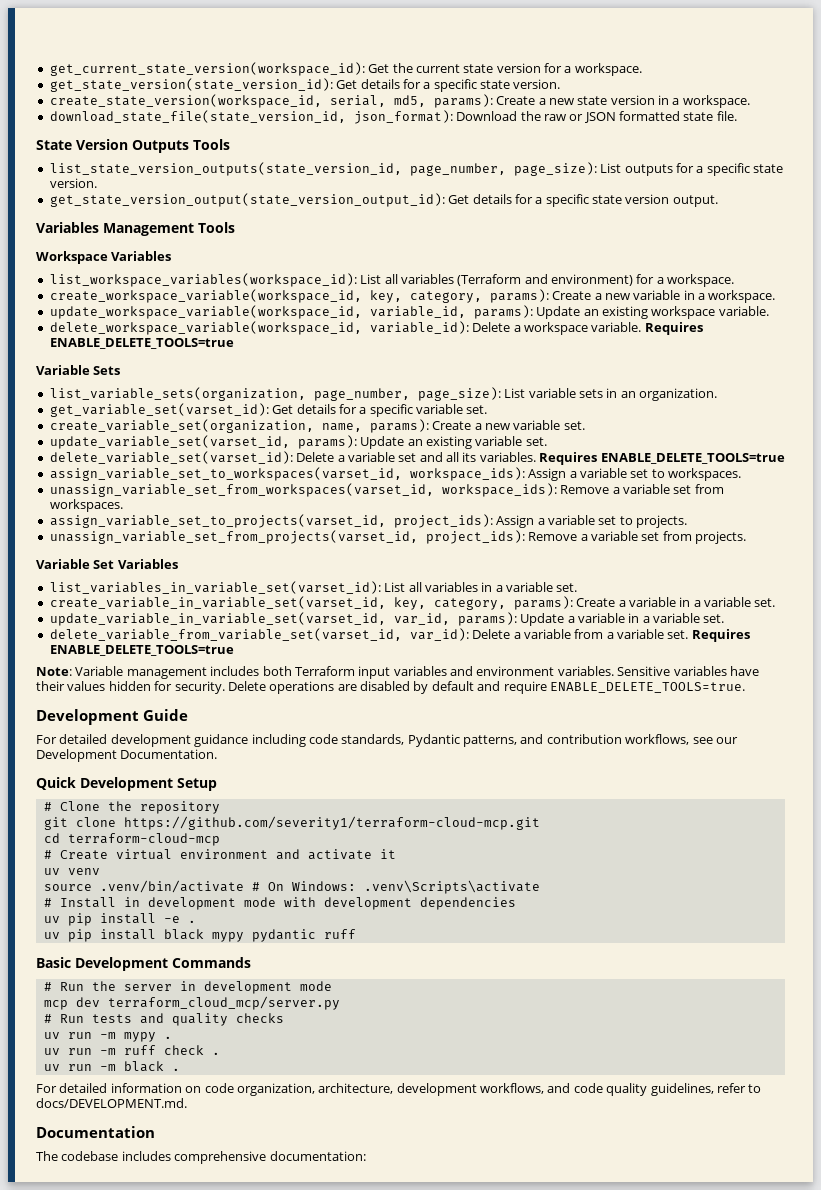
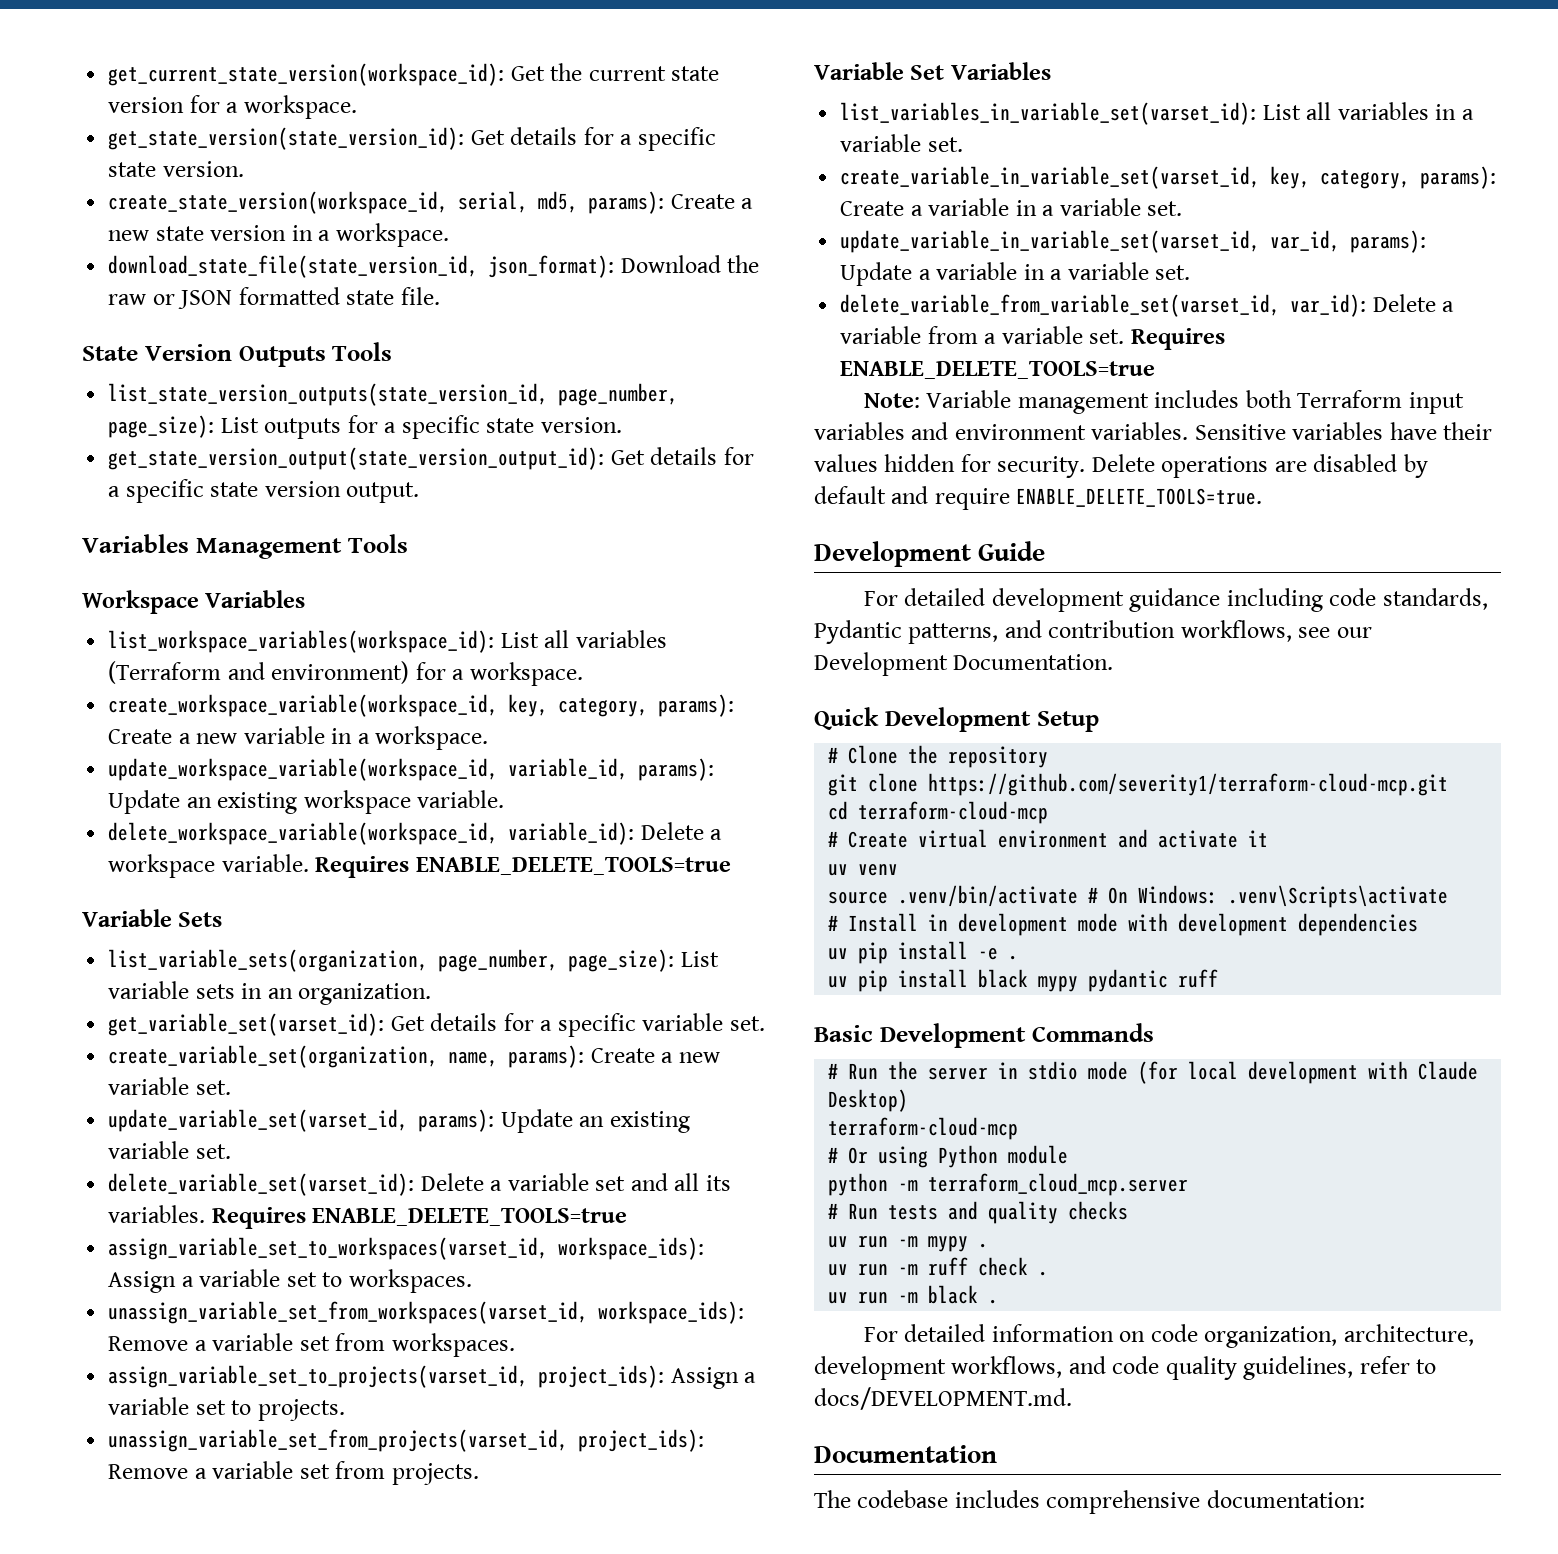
- # Run the server in development mode
- mcp dev terraform_cloud_mcp/server.py
+ # Run the server in stdio mode (for local development with Claude Desktop)
+ terraform-cloud-mcp
+ # Or using Python module
+ python -m terraform_cloud_mcp.server

